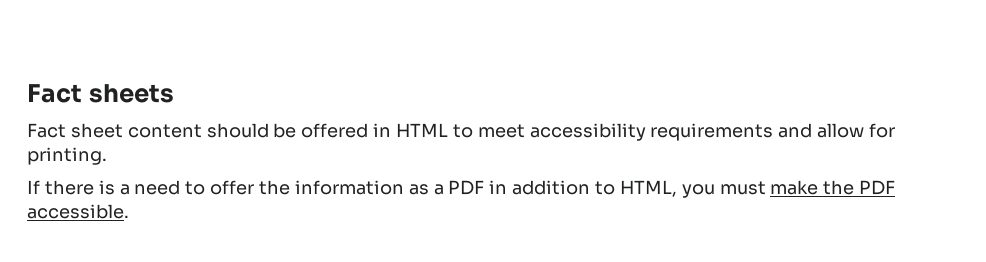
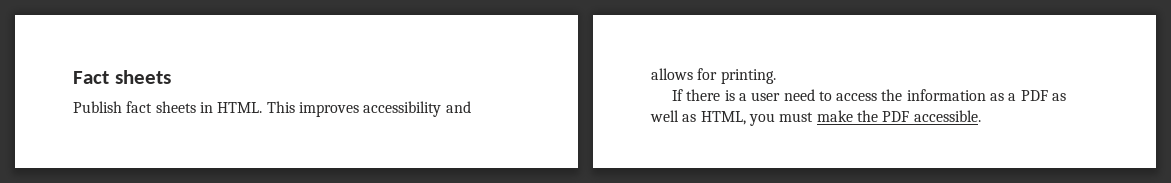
- Fact sheet content should be offered in HTML to meet accessibility requirements and allow for printing.
+ Publish fact sheets in HTML. This improves accessibility and allows for printing.
- If there is a need to offer the information as a PDF in addition to HTML, you must make the PDF accessible.
+ If there is a user need to access the information as a PDF as well as HTML, you must make the PDF accessible.

